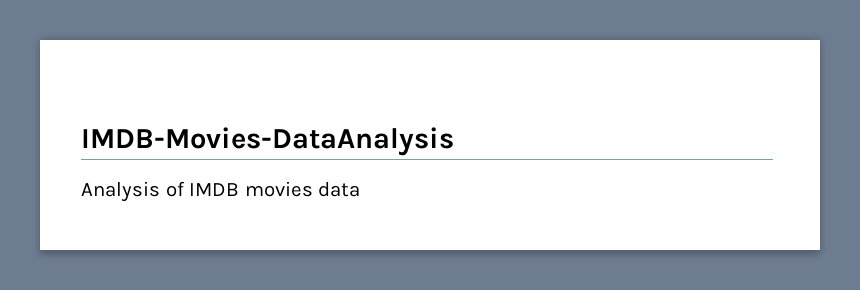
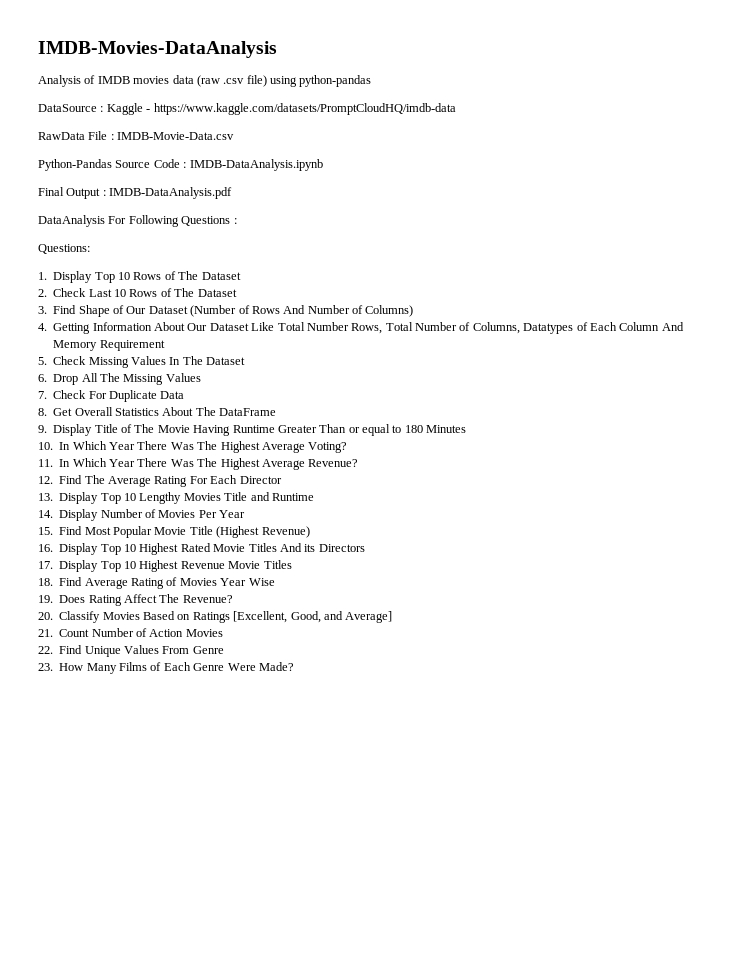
- Analysis of IMDB movies data
+ Analysis of IMDB movies data (raw .csv file) using python-pandas
+ DataSource : Kaggle - https://www.kaggle.com/datasets/PromptCloudHQ/imdb-data
+ RawData File : IMDB-Movie-Data.csv
+ Python-Pandas Source Code : IMDB-DataAnalysis.ipynb
+ Final Output : IMDB-DataAnalysis.pdf
+ DataAnalysis For Following Questions :
+ Questions:
+ 1. Display Top 10 Rows of The Dataset
+ 2. Check Last 10 Rows of The Dataset
+ 3. Find Shape of Our Dataset (Number of Rows And Number of Columns)
+ 4. Getting Information About Our Dataset Like Total Number Rows, Total Number of Columns, Datatypes of Each Column And Memory Requirement
+ 5. Check Missing Values In The Dataset
+ 6. Drop All The Missing Values
+ 7. Check For Duplicate Data
+ 8. Get Overall Statistics About The DataFrame
+ 9. Display Title of The Movie Having Runtime Greater Than or equal to 180 Minutes
+ 10. In Which Year There Was The Highest Average Voting?
+ 11. In Which Year There Was The Highest Average Revenue?
+ 12. Find The Average Rating For Each Director
+ 13. Display Top 10 Lengthy Movies Title and Runtime
+ 14. Display Number of Movies Per Year
+ 15. Find Most Popular Movie Title (Highest Revenue)
+ 16. Display Top 10 Highest Rated Movie Titles And its Directors
+ 17. Display Top 10 Highest Revenue Movie Titles
+ 18. Find Average Rating of Movies Year Wise
+ 19. Does Rating Affect The Revenue?
+ 20. Classify Movies Based on Ratings [Excellent, Good, and Average]
+ 21. Count Number of Action Movies
+ 22. Find Unique Values From Genre
+ 23. How Many Films of Each Genre Were Made?

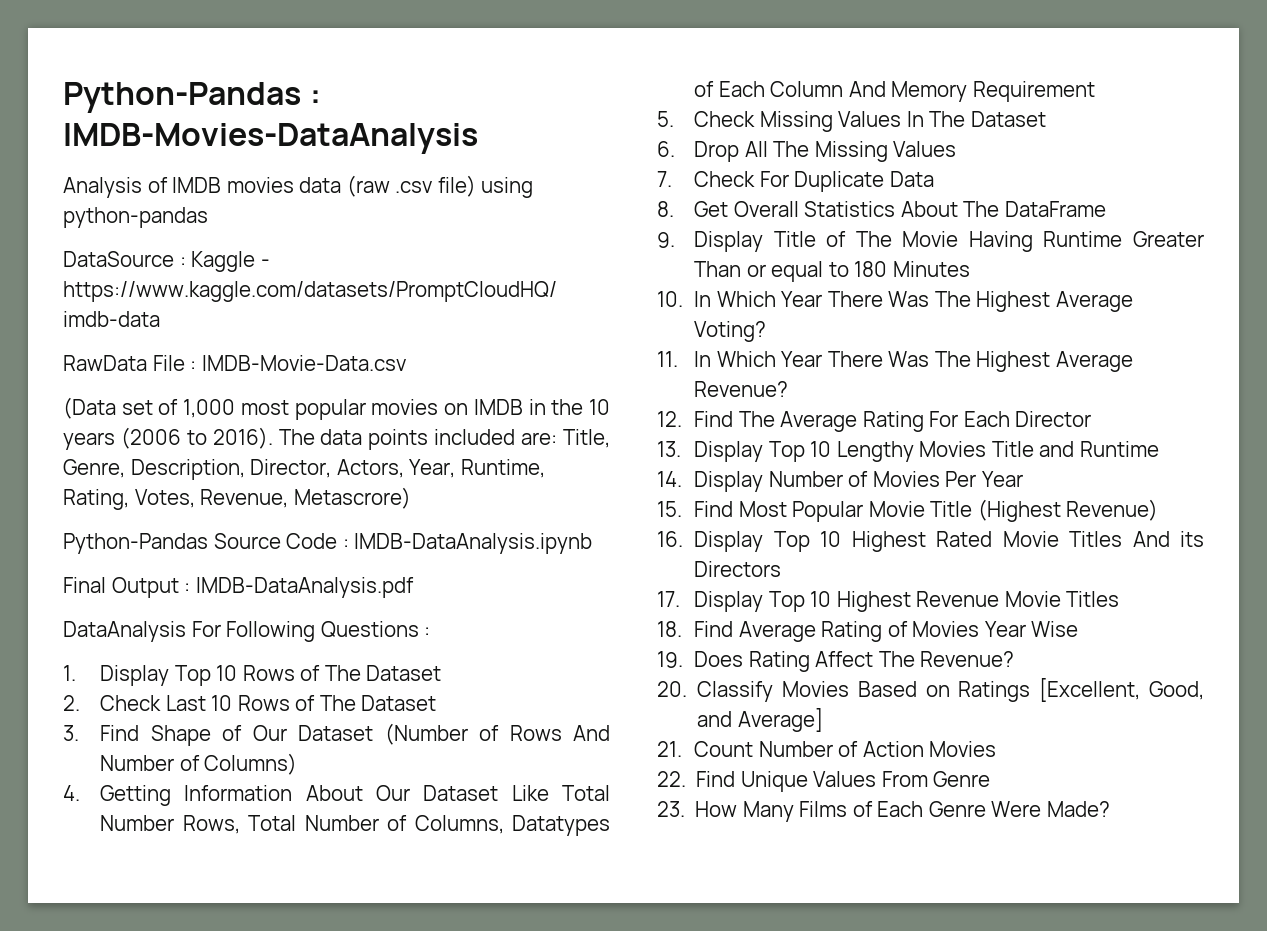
- IMDB-Movies-DataAnalysis
+ Python-Pandas : IMDB-Movies-DataAnalysis
+ (Data set of 1,000 most popular movies on IMDB in the 10 years (2006 to 2016). The data points included are: Title, Genre, Description, Director, Actors, Year, Runtime, Rating, Votes, Revenue, Metascrore)
- Questions:

